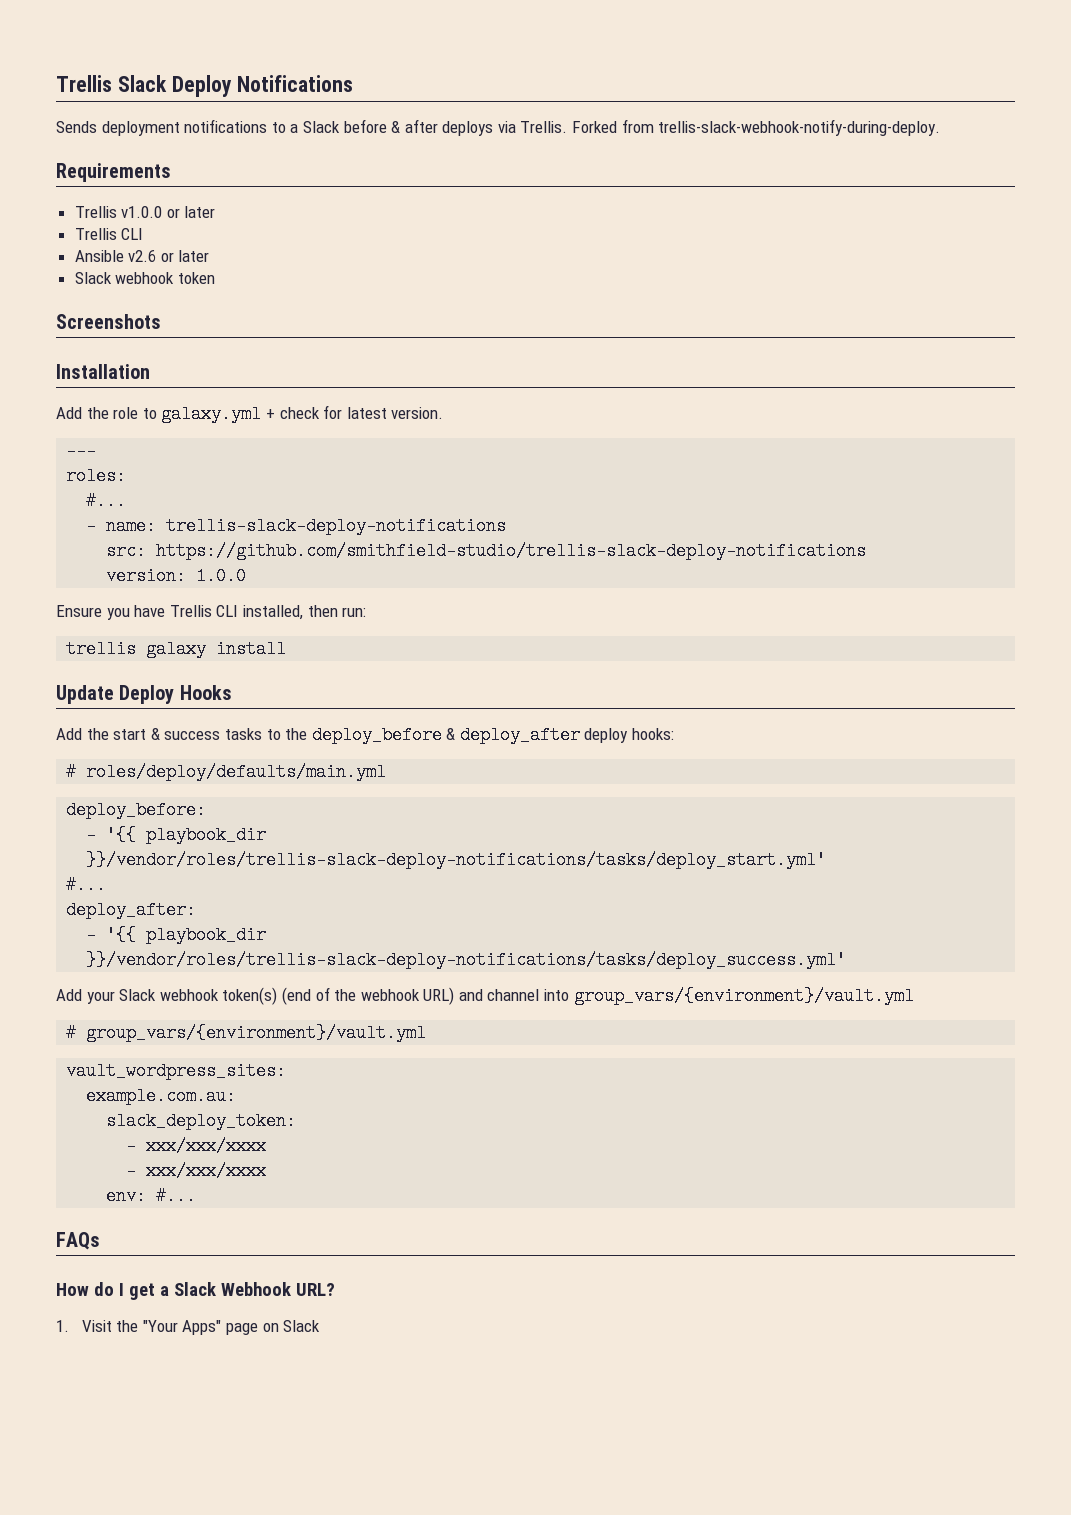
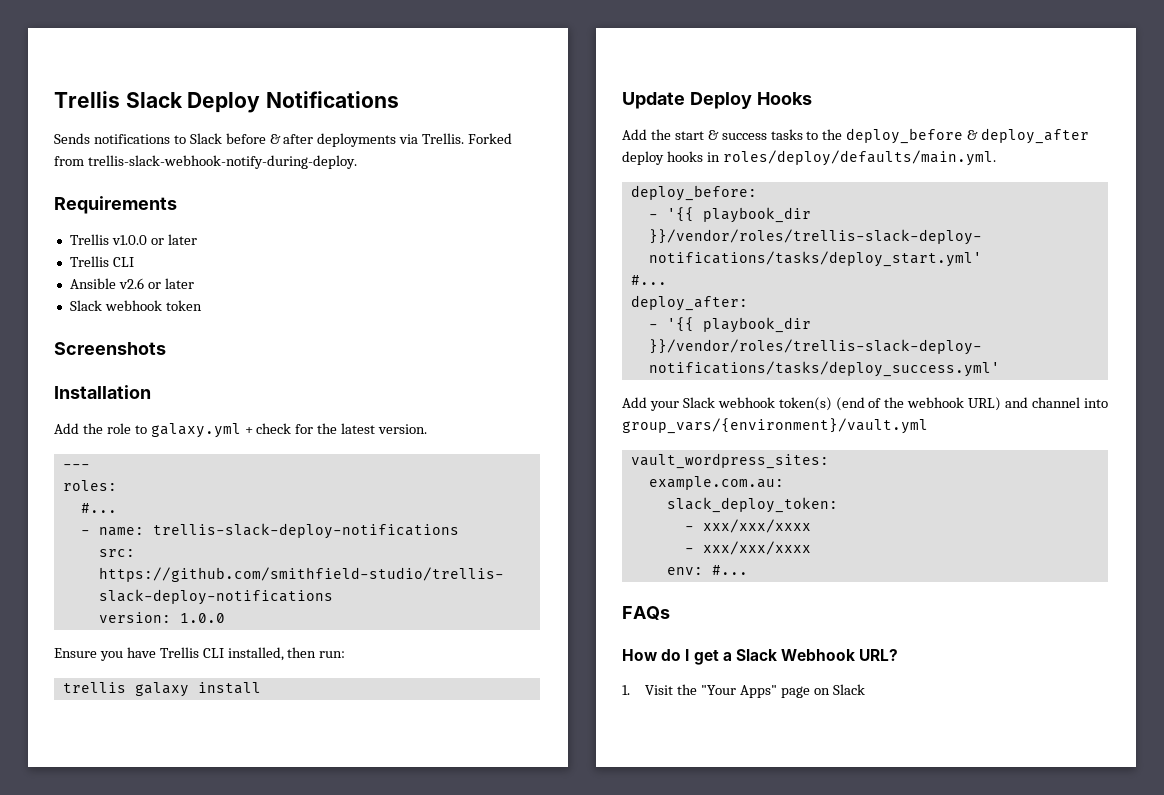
- Sends deployment notifications to a Slack before & after deploys via Trellis.
+ Sends notifications to Slack before & after deployments via Trellis.
- Add the role to galaxy.yml + check for latest version.
+ Add the role to galaxy.yml + check for the latest version.
- Add the start & success tasks to the deploy_before & deploy_after deploy hooks:
- # roles/deploy/defaults/main.yml
+ Add the start & success tasks to the deploy_before & deploy_after deploy hooks in roles/deploy/defaults/main.yml.
- # group_vars/{environment}/vault.yml

